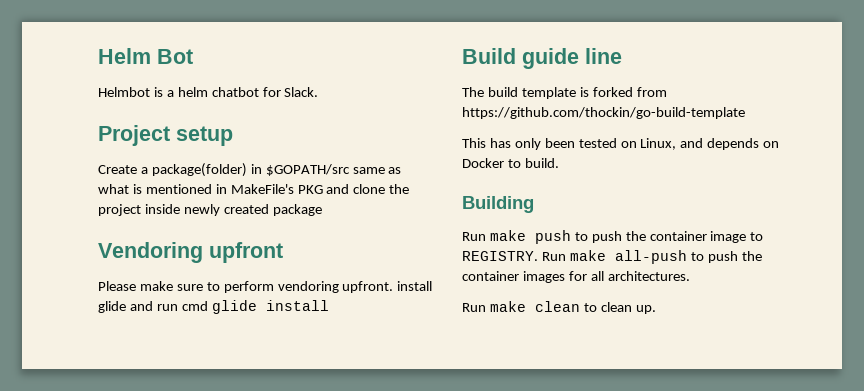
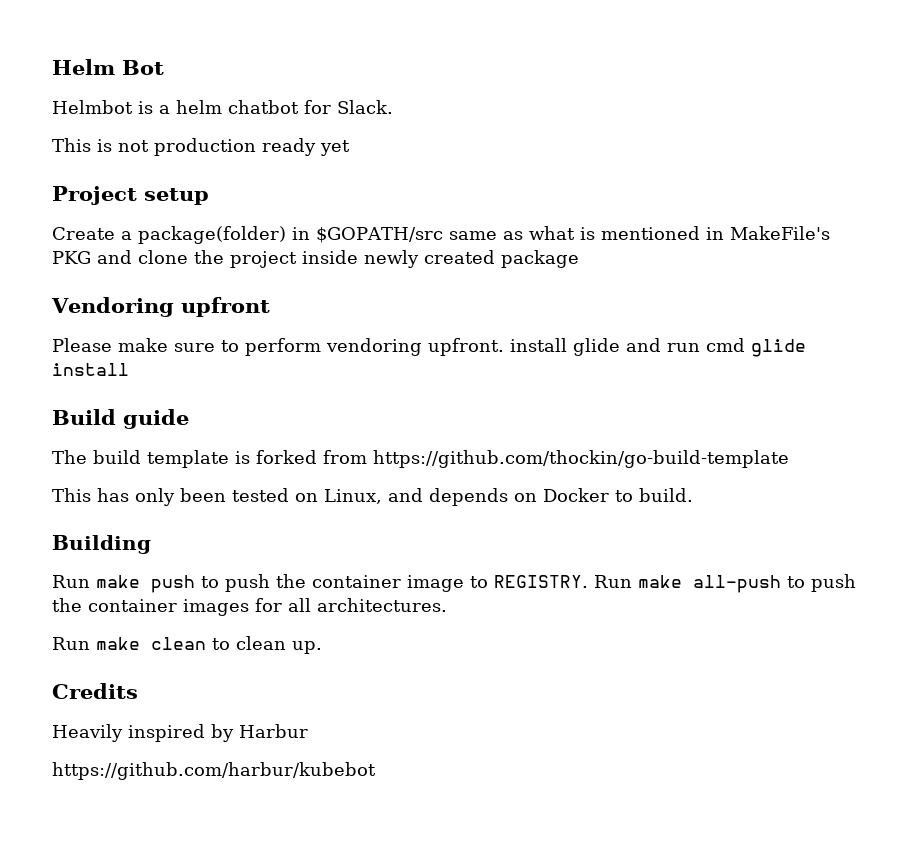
+ This is not production ready yet
- Build guide line
+ Build guide
+ Credits
+ Heavily inspired by Harbur
+ https://github.com/harbur/kubebot

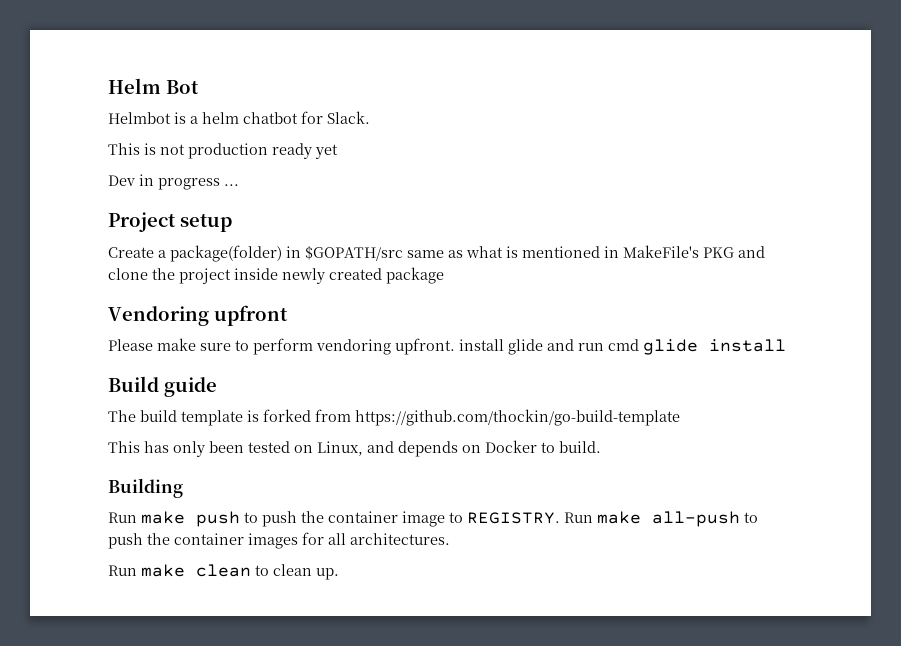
+ Dev in progress ...
- Credits
- Heavily inspired by Harbur
- https://github.com/harbur/kubebot

